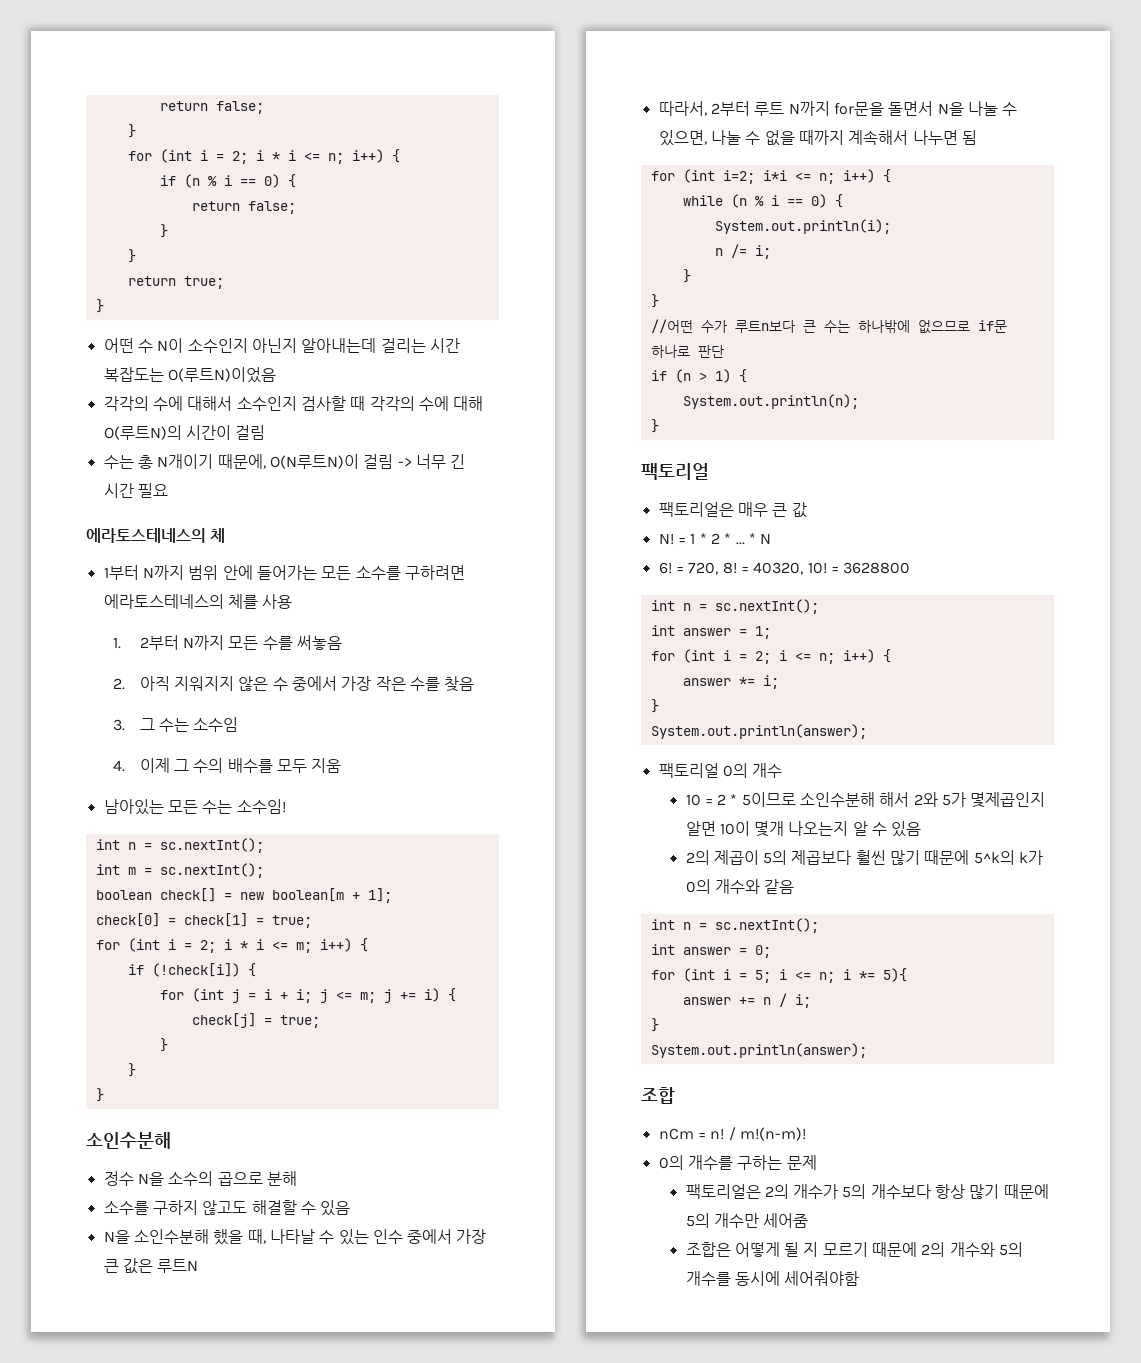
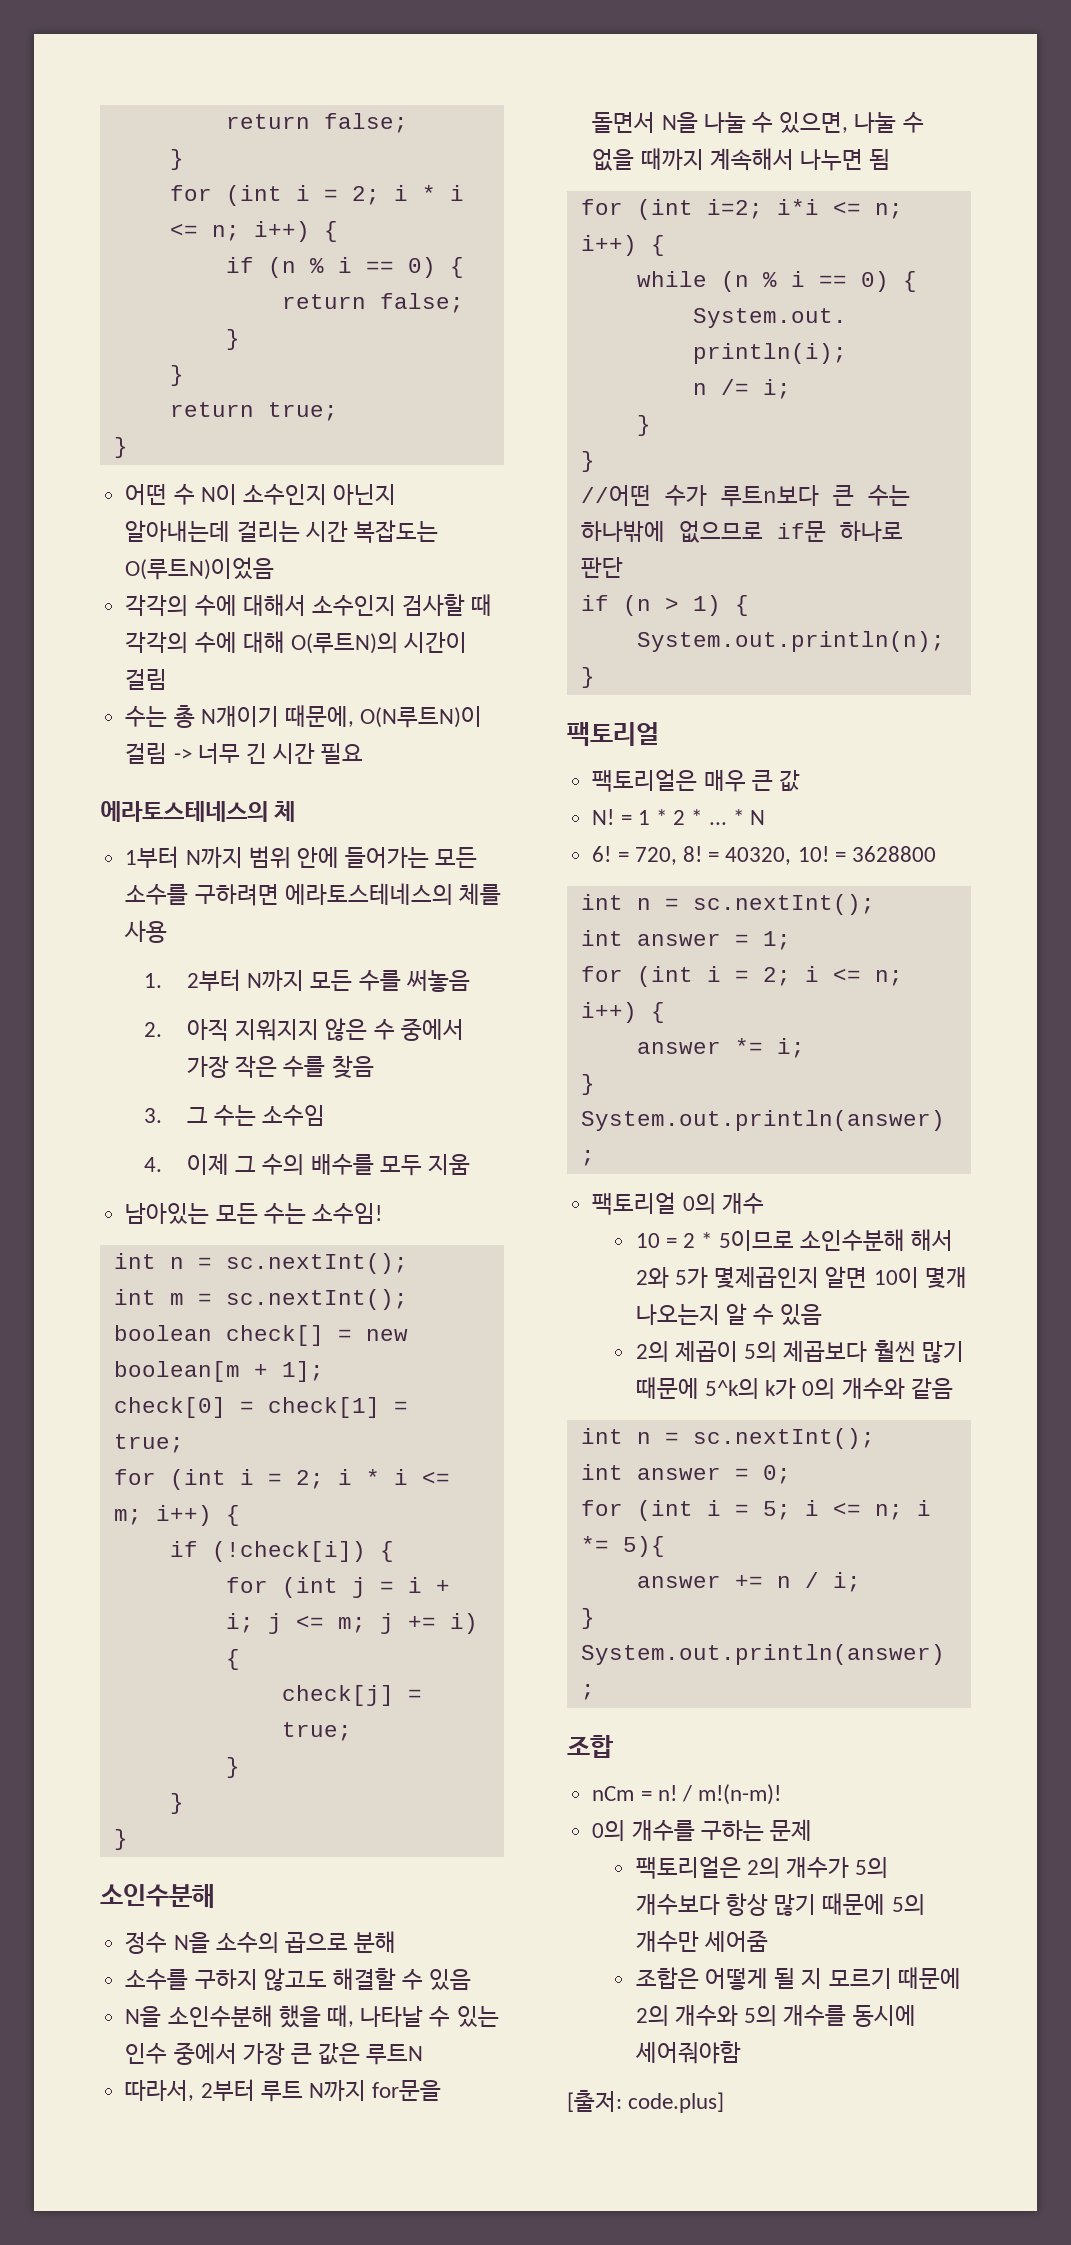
+ [출저: code.plus]

